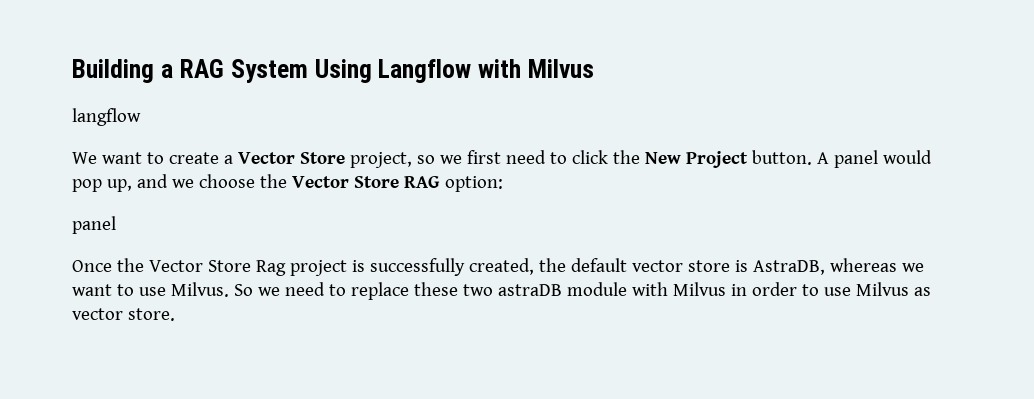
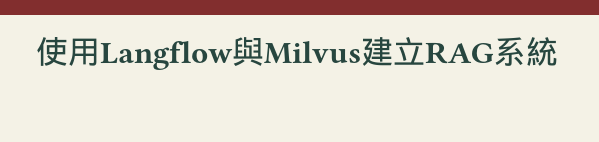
- Building a RAG System Using Langflow with Milvus
- langflow
- We want to create a Vector Store project, so we first need to click the New Project button. A panel would pop up, and we choose the Vector Store RAG option:
- panel
- Once the Vector Store Rag project is successfully created, the default vector store is AstraDB, whereas we want to use Milvus. So we need to replace these two astraDB module with Milvus in order to use Milvus as vector store.
+ 使用Langflow與Milvus建立RAG系統

